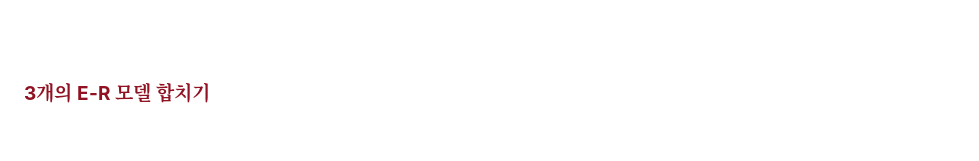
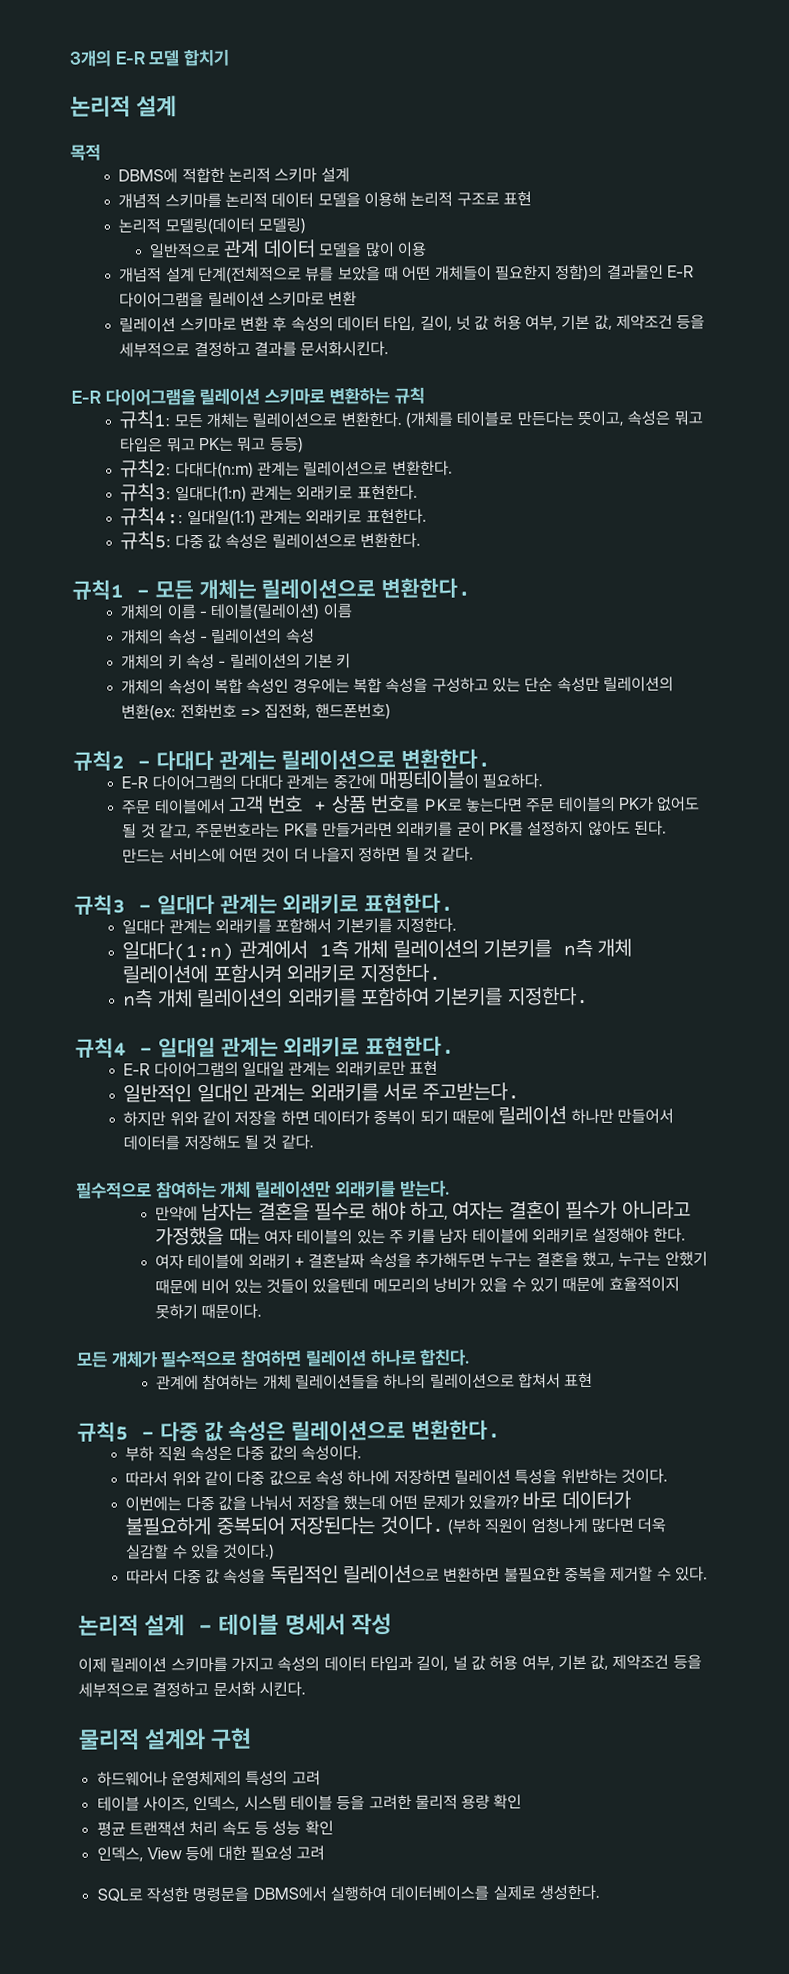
  3개의 E-R 모델 합치기
+ 논리적 설계
+ 목적
+ DBMS에 적합한 논리적 스키마 설계
+ 개념적 스키마를 논리적 데이터 모델을 이용해 논리적 구조로 표현
+ 논리적 모델링(데이터 모델링)
+ 일반적으로 관계 데이터 모델을 많이 이용
+ 개넘적 설계 단계(전체적으로 뷰를 보았을 때 어떤 개체들이 필요한지 정함)의 결과물인 E-R 다이어그램을 릴레이션 스키마로 변환
+ 릴레이션 스키마로 변환 후 속성의 데이터 타입, 길이, 넛 값 허용 여부, 기본 값, 제약조건 등을 세부적으로 결정하고 결과를 문서화시킨다.
+ E-R 다이어그램을 릴레이션 스키마로 변환하는 규칙
+ 규칙1: 모든 개체는 릴레이션으로 변환한다. (개체를 테이블로 만든다는 뜻이고, 속성은 뭐고 타입은 뭐고 PK는 뭐고 등등)
+ 규칙2: 다대다(n:m) 관계는 릴레이션으로 변환한다.
+ 규칙3: 일대다(1:n) 관계는 외래키로 표현한다.
+ 규칙4:: 일대일(1:1) 관계는 외래키로 표현한다.
+ 규칙5: 다중 값 속성은 릴레이션으로 변환한다.
+ 규칙1 - 모든 개체는 릴레이션으로 변환한다.
+ 개체의 이름 - 테이블(릴레이션) 이름
+ 개체의 속성 - 릴레이션의 속성
+ 개체의 키 속성 - 릴레이션의 기본 키
+ 개체의 속성이 복합 속성인 경우에는 복합 속성을 구성하고 있는 단순 속성만 릴레이션의 변환(ex: 전화번호 => 집전화, 핸드폰번호)
+ 규칙2 - 다대다 관계는 릴레이션으로 변환한다.
+ E-R 다이어그램의 다대다 관계는 중간에 매핑테이블이 필요하다.
+ 주문 테이블에서 고객 번호 + 상품 번호를 PK로 놓는다면 주문 테이블의 PK가 없어도 될 것 같고, 주문번호라는 PK를 만들거라면 외래키를 굳이 PK를 설정하지 않아도 된다. 만드는 서비스에 어떤 것이 더 나을지 정하면 될 것 같다.
+ 규칙3 - 일대다 관계는 외래키로 표현한다.
+ 일대다 관계는 외래키를 포함해서 기본키를 지정한다.
+ 일대다(1:n) 관계에서 1측 개체 릴레이션의 기본키를 n측 개체 릴레이션에 포함시켜 외래키로 지정한다.
+ n측 개체 릴레이션의 외래키를 포함하여 기본키를 지정한다.
+ 규칙4 - 일대일 관계는 외래키로 표현한다.
+ E-R 다이어그램의 일대일 관계는 외래키로만 표현
+ 일반적인 일대인 관계는 외래키를 서로 주고받는다.
+ 하지만 위와 같이 저장을 하면 데이터가 중복이 되기 때문에 릴레이션 하나만 만들어서 데이터를 저장해도 될 것 같다.
+ 필수적으로 참여하는 개체 릴레이션만 외래키를 받는다.
+ 만약에 남자는 결혼을 필수로 해야 하고, 여자는 결혼이 필수가 아니라고 가정했을 때는 여자 테이블의 있는 주 키를 남자 테이블에 외래키로 설정해야 한다.
+ 여자 테이블에 외래키 + 결혼날짜 속성을 추가해두면 누구는 결혼을 했고, 누구는 안했기 때문에 비어 있는 것들이 있을텐데 메모리의 낭비가 있을 수 있기 때문에 효율적이지 못하기 때문이다.
+ 모든 개체가 필수적으로 참여하면 릴레이션 하나로 합친다.
+ 관계에 참여하는 개체 릴레이션들을 하나의 릴레이션으로 합쳐서 표현
+ 규칙5 - 다중 값 속성은 릴레이션으로 변환한다.
+ 부하 직원 속성은 다중 값의 속성이다.
+ 따라서 위와 같이 다중 값으로 속성 하나에 저장하면 릴레이션 특성을 위반하는 것이다.
+ 이번에는 다중 값을 나눠서 저장을 했는데 어떤 문제가 있을까? 바로 데이터가 불필요하게 중복되어 저장된다는 것이다. (부하 직원이 엄청나게 많다면 더욱 실감할 수 있을 것이다.)
+ 따라서 다중 값 속성을 독립적인 릴레이션으로 변환하면 불필요한 중복을 제거할 수 있다.
+ 논리적 설계 - 테이블 명세서 작성
+ 이제 릴레이션 스키마를 가지고 속성의 데이터 타입과 길이, 널 값 허용 여부, 기본 값, 제약조건 등을 세부적으로 결정하고 문서화 시킨다.
+ 물리적 설계와 구현
+ 하드웨어나 운영체제의 특성의 고려
+ 테이블 사이즈, 인덱스, 시스템 테이블 등을 고려한 물리적 용량 확인
+ 평균 트랜잭션 처리 속도 등 성능 확인
+ 인덱스, View 등에 대한 필요성 고려
+ SQL로 작성한 명령문을 DBMS에서 실행하여 데이터베이스를 실제로 생성한다.

